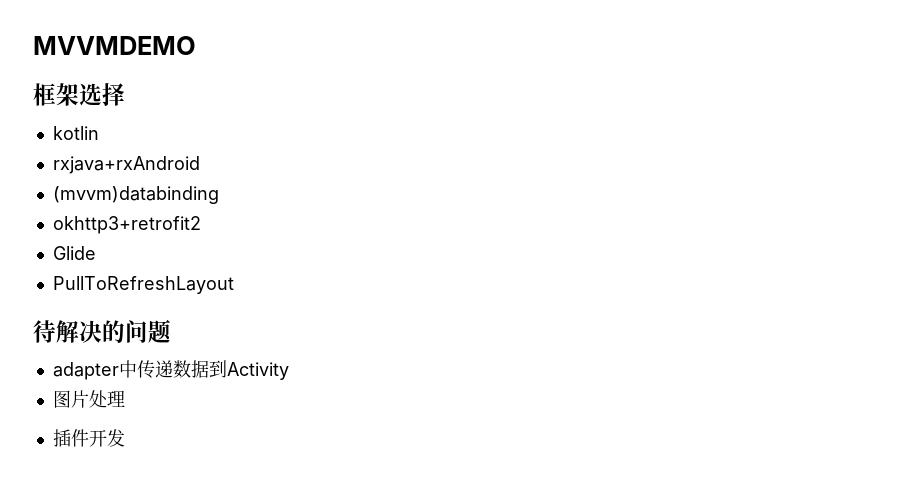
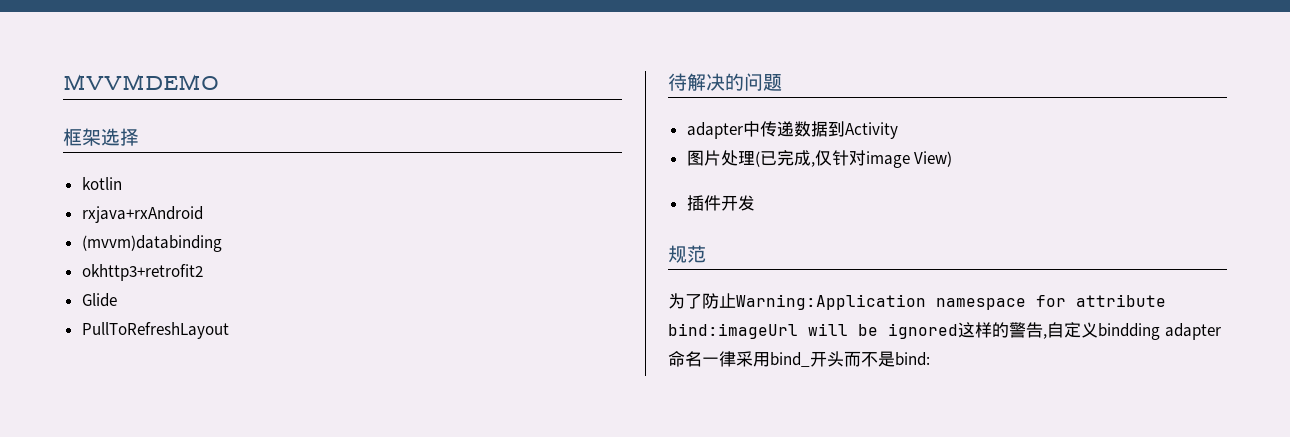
- 图片处理
+ 图片处理(已完成,仅针对image View)
  插件开发
+ 规范
+ 为了防止Warning:Application namespace for attribute bind:imageUrl will be ignored这样的警告,自定义bindding adapter命名一律采用bind_开头而不是bind:

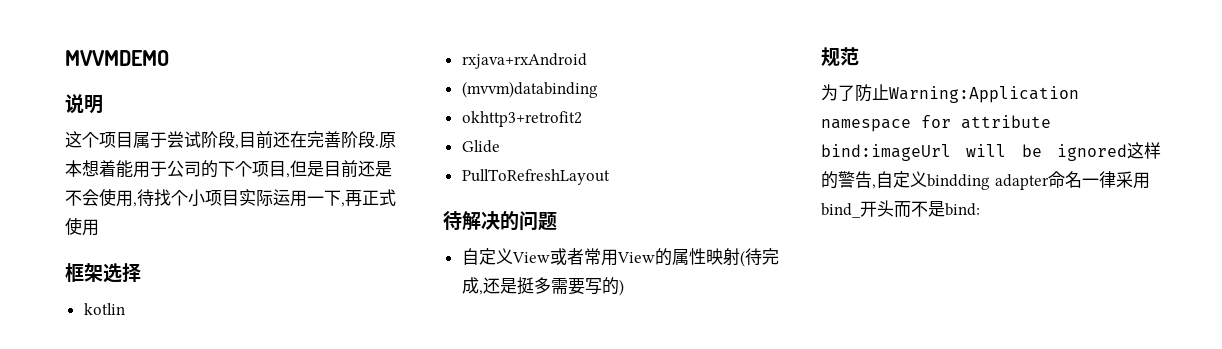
+ 说明
+ 这个项目属于尝试阶段,目前还在完善阶段.原本想着能用于公司的下个项目,但是目前还是不会使用,待找个小项目实际运用一下,再正式使用
- adapter中传递数据到Activity
- 图片处理(已完成,仅针对image View)
- 插件开发
+ 自定义View或者常用View的属性映射(待完成,还是挺多需要写的)

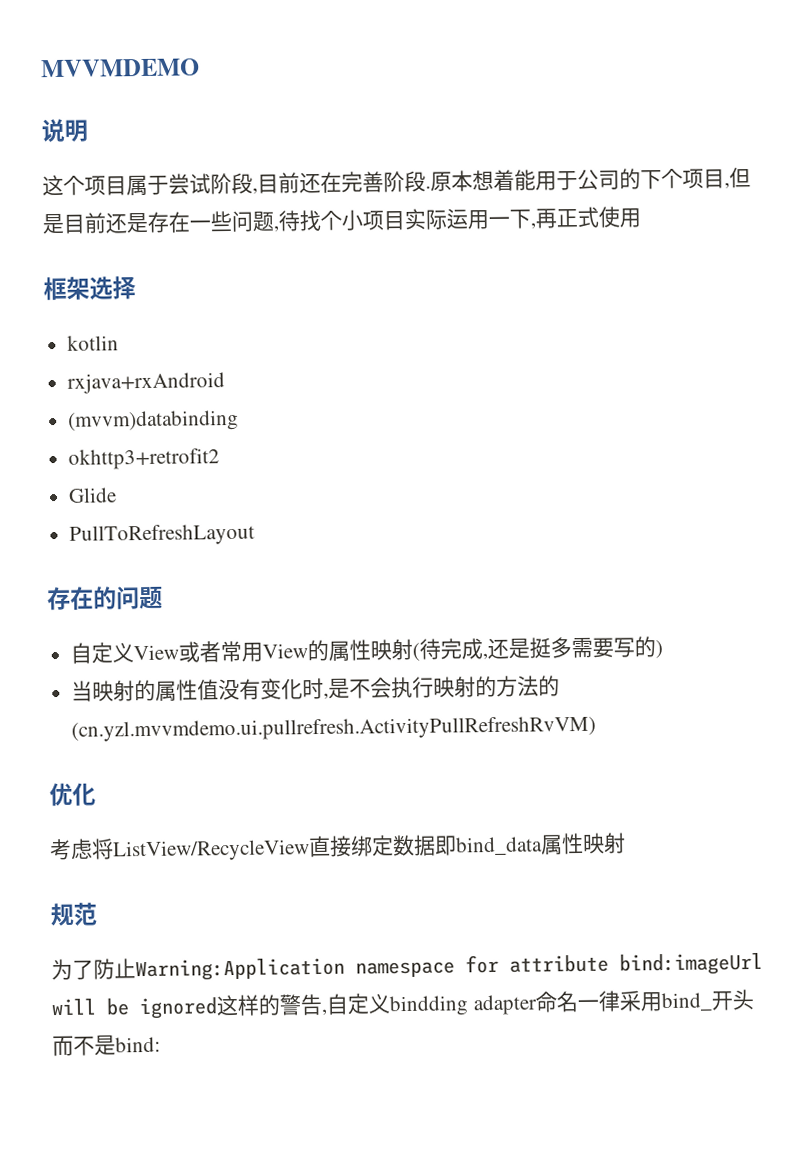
- 原本想着能用于公司的下个项目,但是目前还是不会使用,待找个小项目实际运用一下,再正式使用
+ 原本想着能用于公司的下个项目,但是目前还是存在一些问题,待找个小项目实际运用一下,再正式使用
- 待解决的问题
+ 存在的问题
+ 当映射的属性值没有变化时,是不会执行映射的方法的(cn.yzl.mvvmdemo.ui.pullrefresh.ActivityPullRefreshRvVM)
+ 优化
+ 考虑将ListView/RecycleView直接绑定数据即bind_data属性映射

